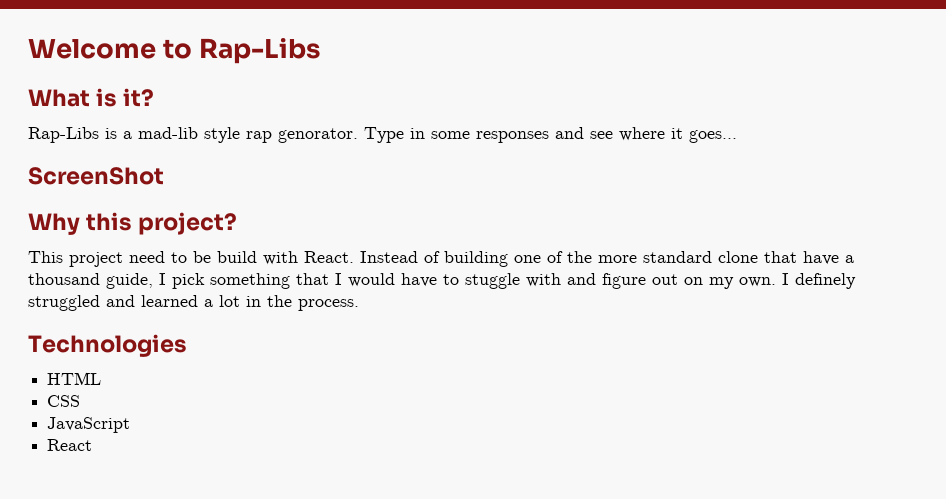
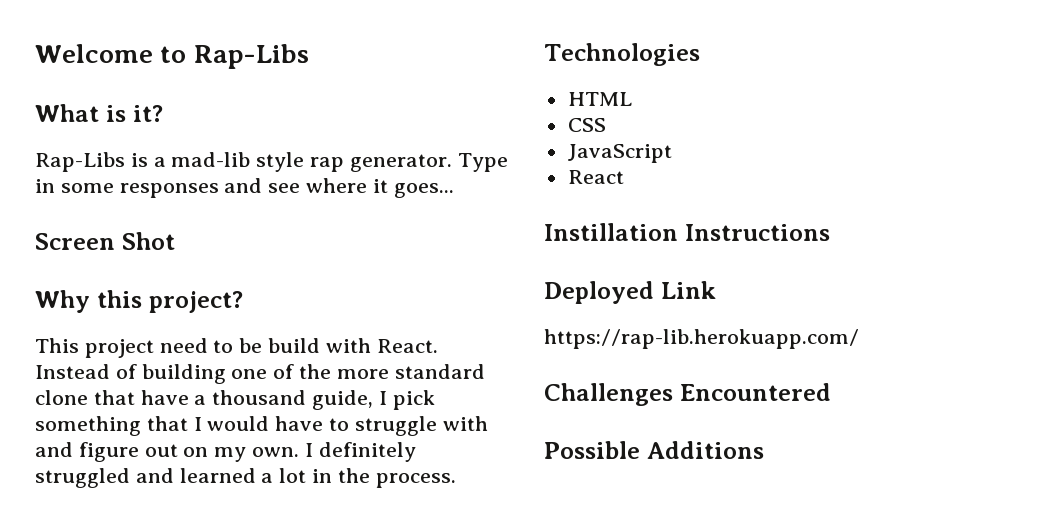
- Rap-Libs is a mad-lib style rap genorator.
+ Rap-Libs is a mad-lib style rap generator.
- ScreenShot
+ Screen Shot
- Instead of building one of the more standard clone that have a thousand guide, I pick something that I would have to stuggle with and figure out on my own.
+ Instead of building one of the more standard clone that have a thousand guide, I pick something that I would have to struggle with and figure out on my own.
- I definely struggled and learned a lot in the process.
+ I definitely struggled and learned a lot in the process.
+ Instillation Instructions
+ Deployed Link
+ https://rap-lib.herokuapp.com/
+ Challenges Encountered
+ Possible Additions

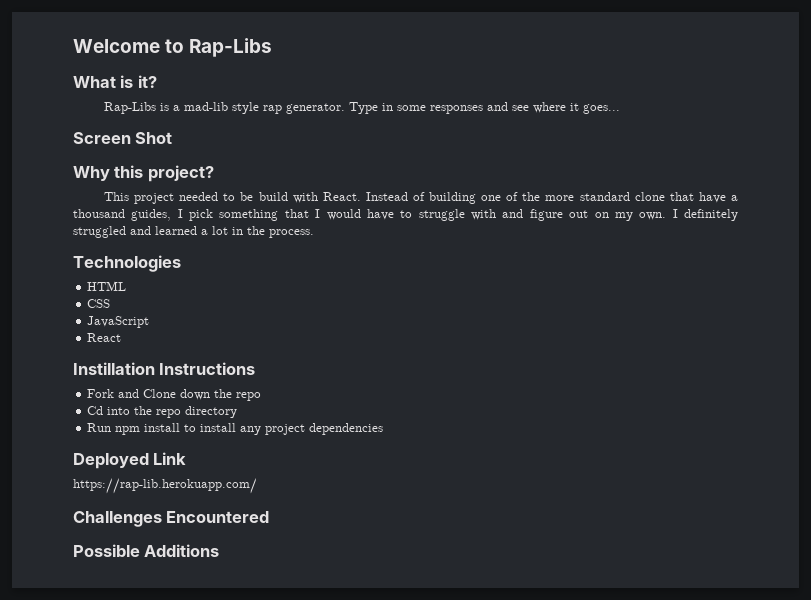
- This project need to be build with React.
+ This project needed to be build with React.
- Instead of building one of the more standard clone that have a thousand guide, I pick something that I would have to struggle with and figure out on my own.
+ Instead of building one of the more standard clone that have a thousand guides, I pick something that I would have to struggle with and figure out on my own.
+ Fork and Clone down the repo
+ Cd into the repo directory
+ Run npm install to install any project dependencies

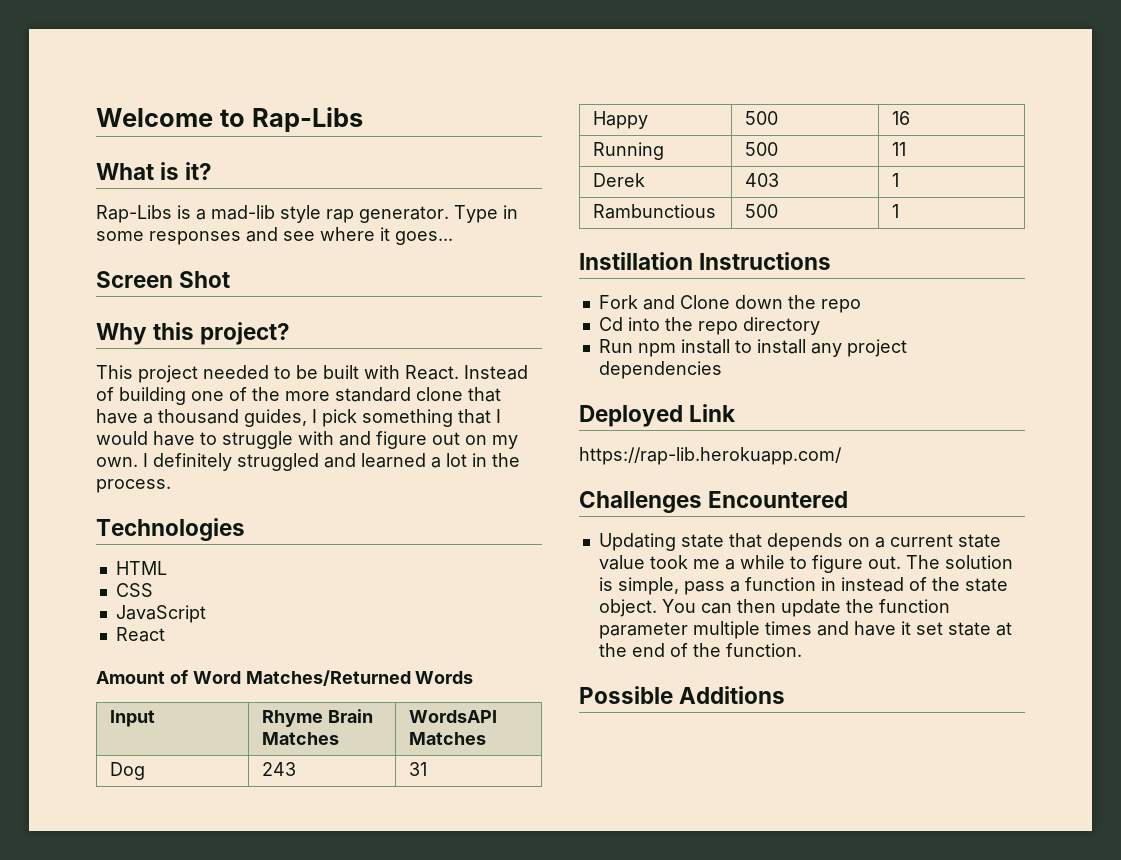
- This project needed to be build with React.
+ This project needed to be built with React.
+ Amount of Word Matches/Returned Words
+ Input | Rhyme Brain Matches | WordsAPI Matches
+ Dog | 243 | 31
+ Happy | 500 | 16
+ Running | 500 | 11
+ Derek | 403 | 1
+ Rambunctious | 500 | 1
+ Updating state that depends on a current state value took me a while to figure out. The solution is simple, pass a function in instead of the state object. You can then update the function parameter multiple times and have it set state at the end of the function.

